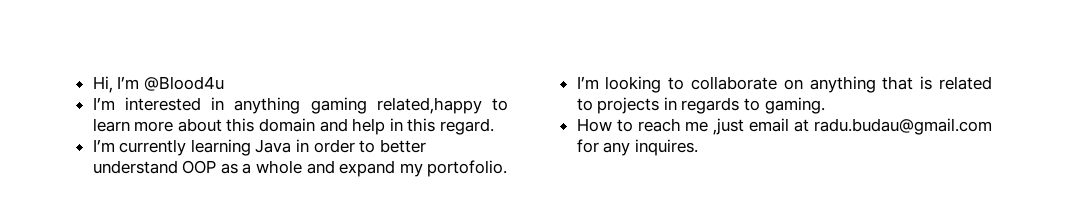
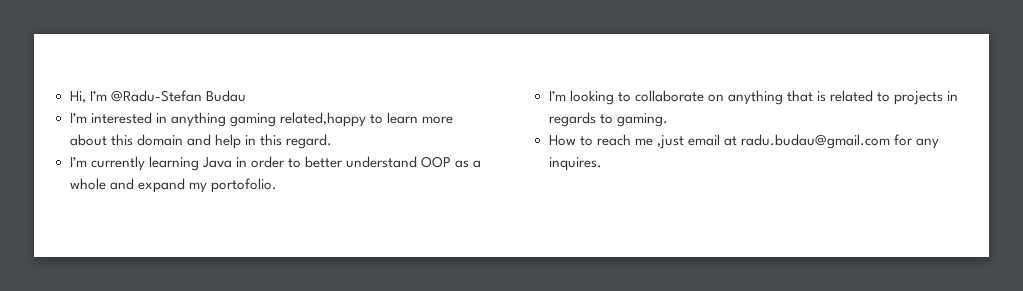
- Hi, I’m @Blood4u
+ Hi, I’m @Radu-Stefan Budau

